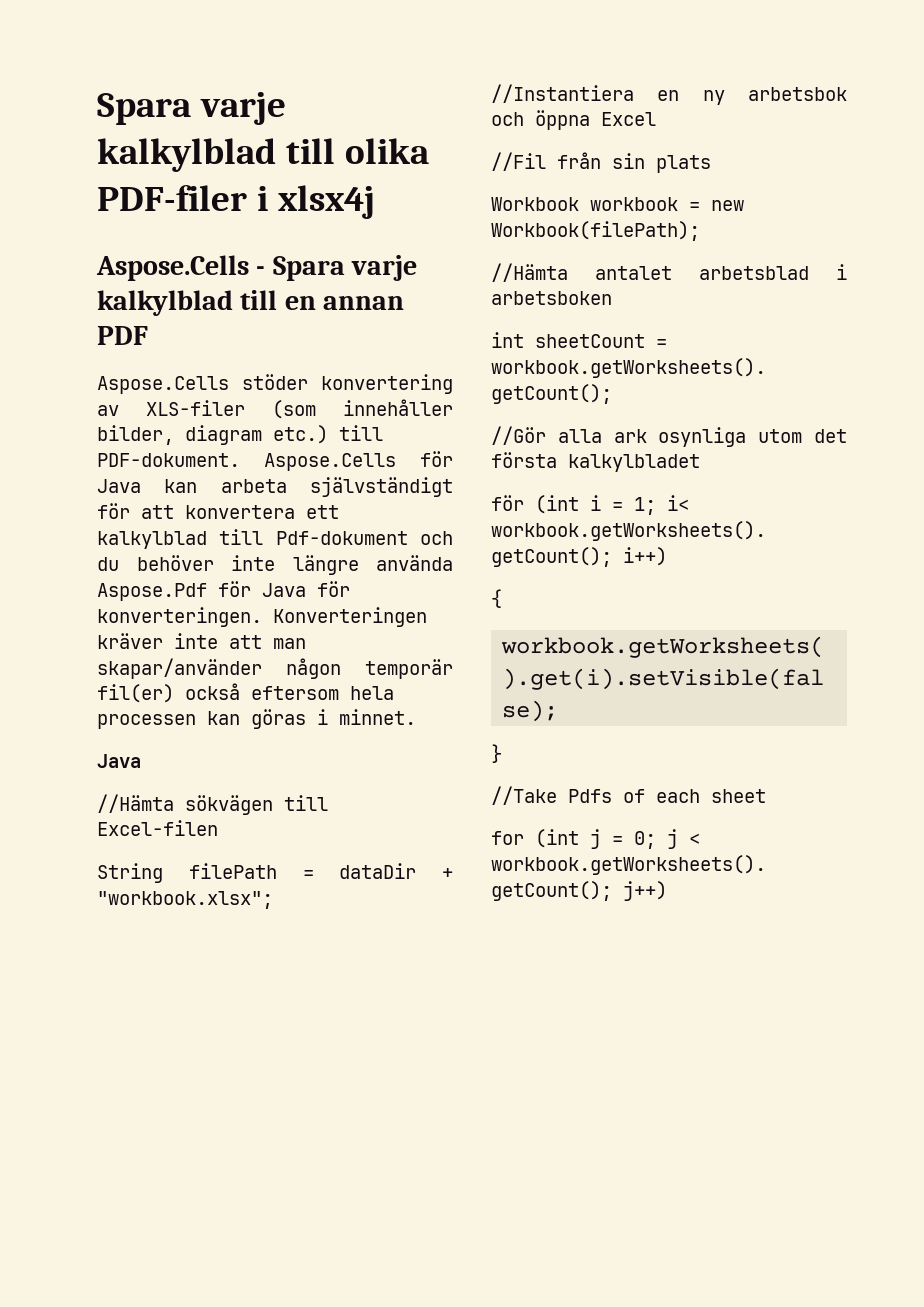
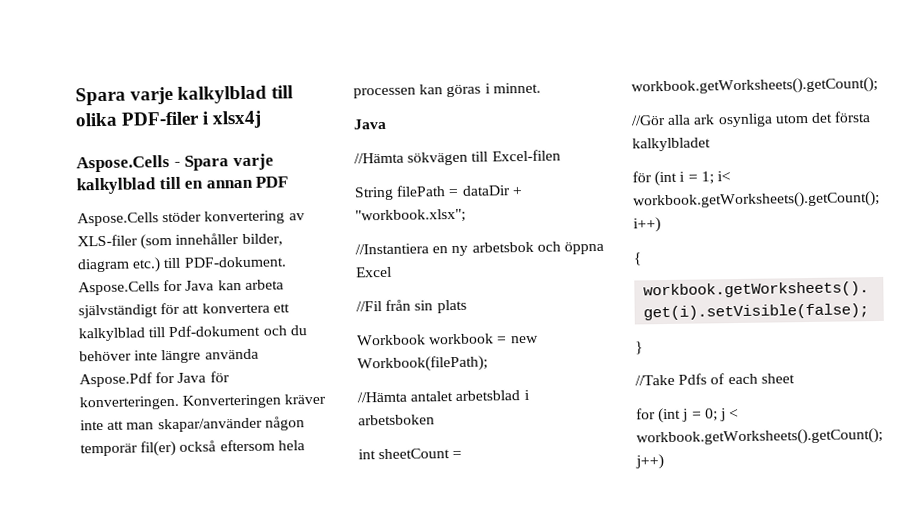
- Aspose.Cells för Java kan arbeta självständigt för att konvertera ett kalkylblad till Pdf-dokument och du behöver inte längre använda Aspose.Pdf för Java för konverteringen.
+ Aspose.Cells for Java kan arbeta självständigt för att konvertera ett kalkylblad till Pdf-dokument och du behöver inte längre använda Aspose.Pdf for Java för konverteringen.

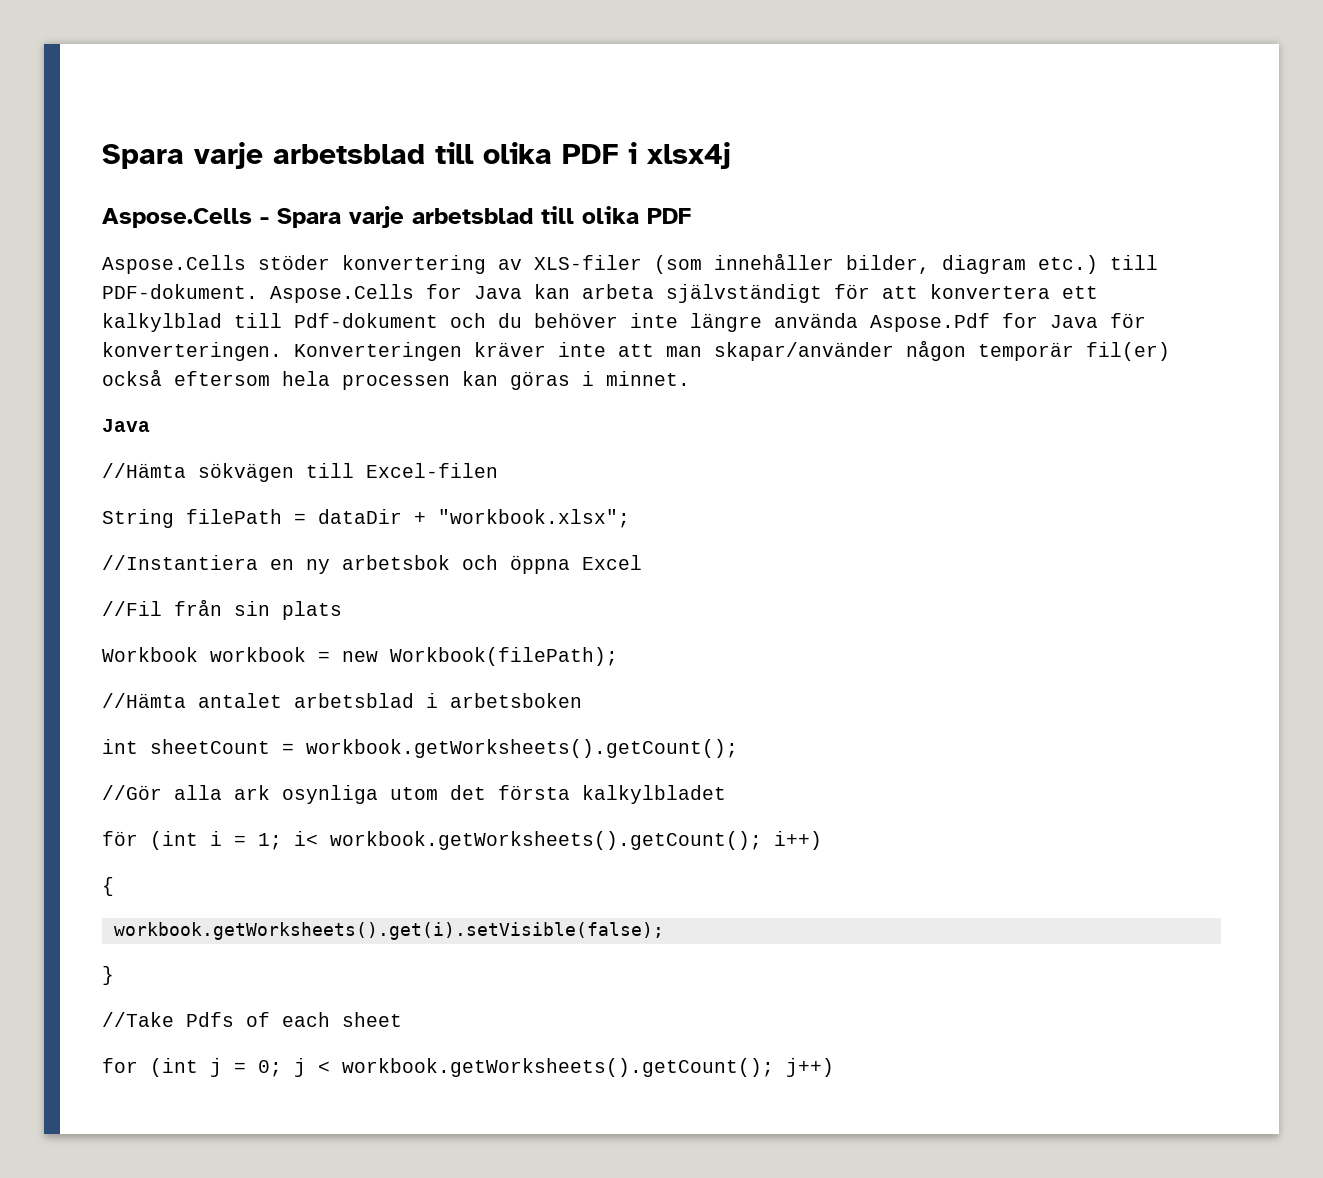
- Spara varje kalkylblad till olika PDF-filer i xlsx4j
+ Spara varje arbetsblad till olika PDF i xlsx4j
- Aspose.Cells - Spara varje kalkylblad till en annan PDF
+ Aspose.Cells - Spara varje arbetsblad till olika PDF

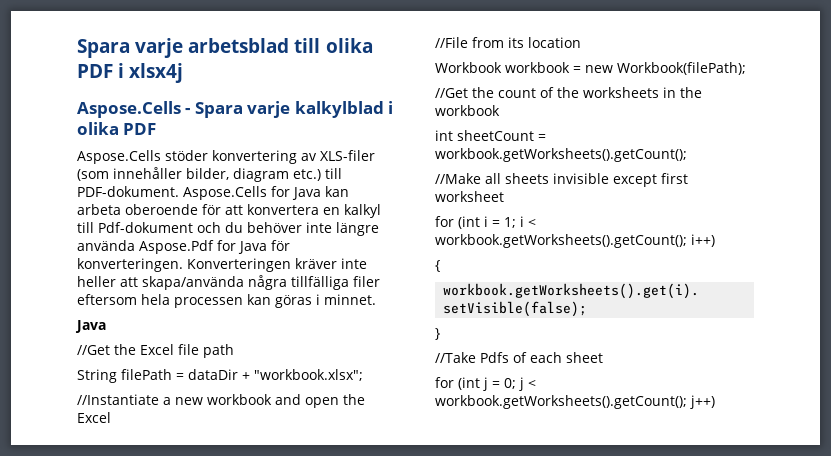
- Aspose.Cells - Spara varje arbetsblad till olika PDF
+ Aspose.Cells - Spara varje kalkylblad i olika PDF
- Aspose.Cells for Java kan arbeta självständigt för att konvertera ett kalkylblad till Pdf-dokument och du behöver inte längre använda Aspose.Pdf for Java för konverteringen.
+ Aspose.Cells for Java kan arbeta oberoende för att konvertera en kalkyl till Pdf-dokument och du behöver inte längre använda Aspose.Pdf for Java för konverteringen.
- Konverteringen kräver inte att man skapar/använder någon temporär fil(er) också eftersom hela processen kan göras i minnet.
+ Konverteringen kräver inte heller att skapa/använda några tillfälliga filer eftersom hela processen kan göras i minnet.
- //Hämta sökvägen till Excel-filen
+ //Get the Excel file path
- //Instantiera en ny arbetsbok och öppna Excel
- //Fil från sin plats
+ //Instantiate a new workbook and open the Excel
+ //File from its location
- //Hämta antalet arbetsblad i arbetsboken
+ //Get the count of the worksheets in the workbook
  int sheetCount = workbook.getWorksheets().getCount();
- //Gör alla ark osynliga utom det första kalkylbladet
- för (int i = 1; i< workbook.getWorksheets().getCount(); i++)
+ //Make all sheets invisible except first worksheet
+ for (int i = 1; i < workbook.getWorksheets().getCount(); i++)

